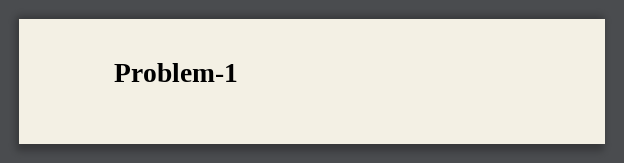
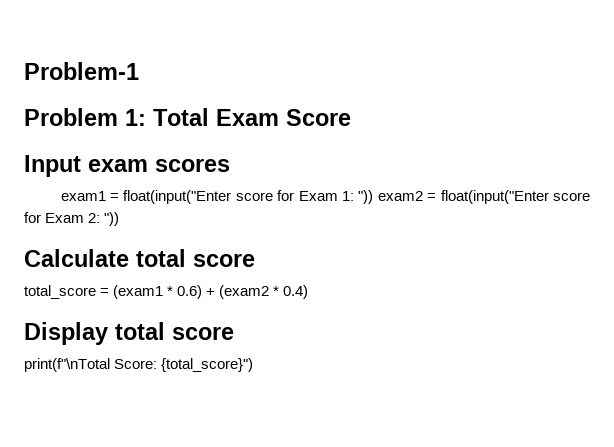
+ Problem 1: Total Exam Score
+ Input exam scores
+ exam1 = float(input("Enter score for Exam 1: ")) exam2 = float(input("Enter score for Exam 2: "))
+ Calculate total score
+ total_score = (exam1 * 0.6) + (exam2 * 0.4)
+ Display total score
+ print(f"\nTotal Score: {total_score}")

